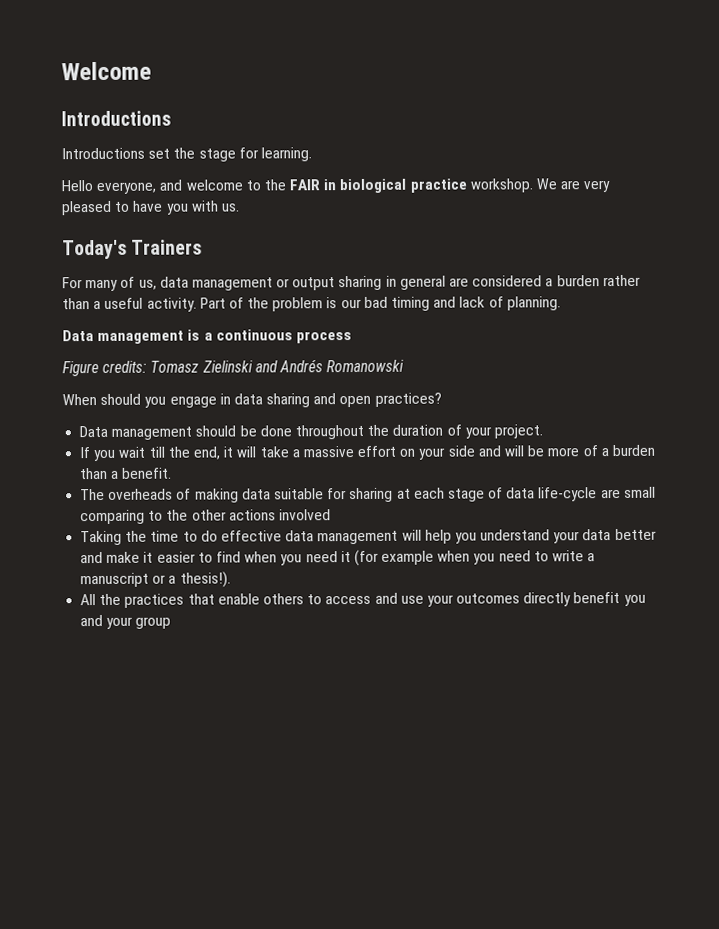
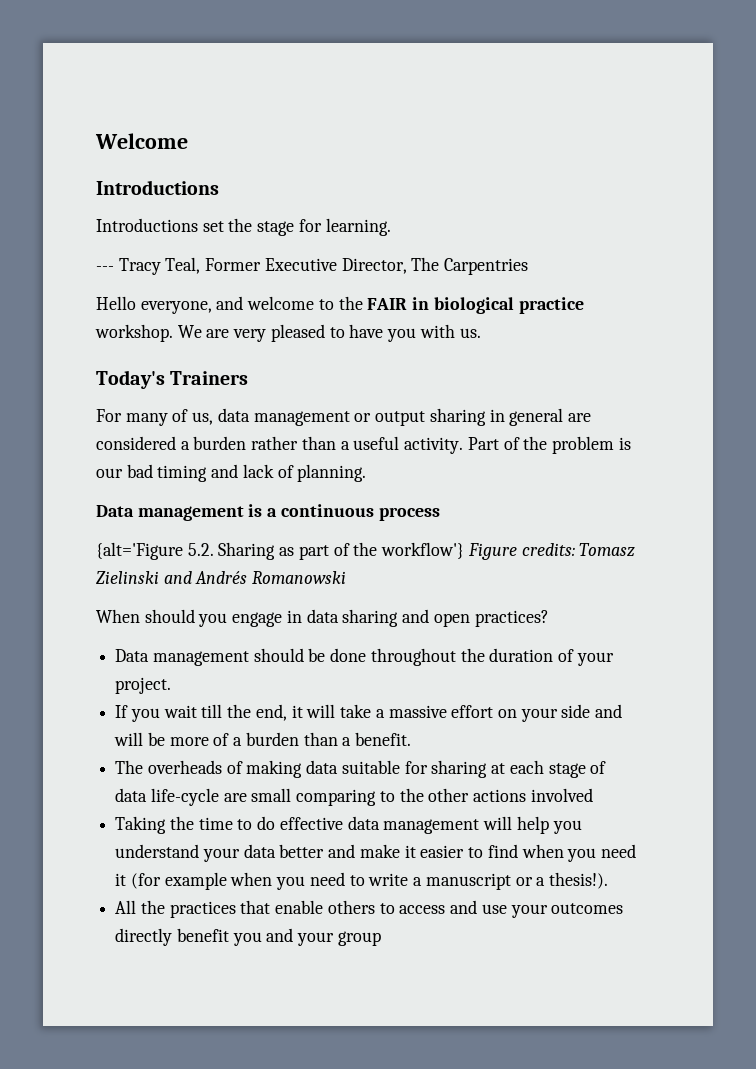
+ --- Tracy Teal, Former Executive Director, The Carpentries
- Figure credits: Tomasz Zielinski and Andrés Romanowski
+ {alt='Figure 5.2. Sharing as part of the workflow'} Figure credits: Tomasz Zielinski and Andrés Romanowski

